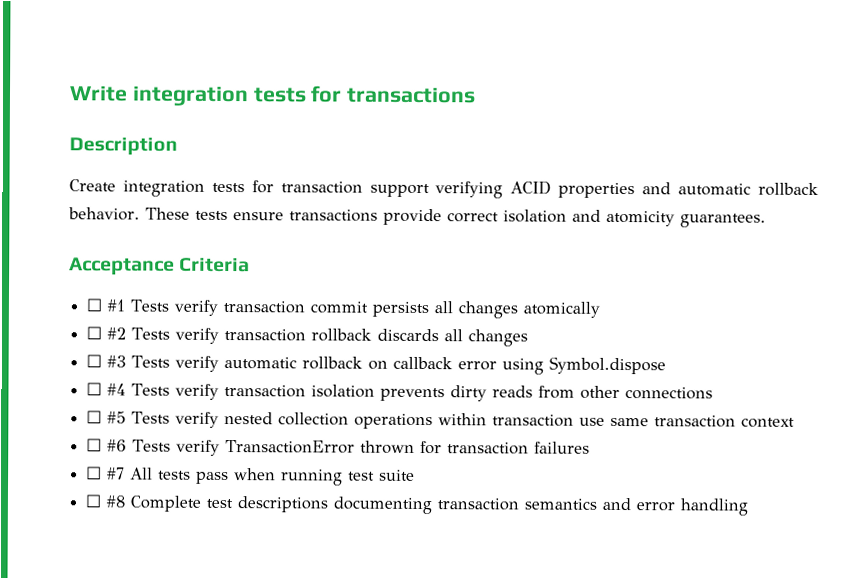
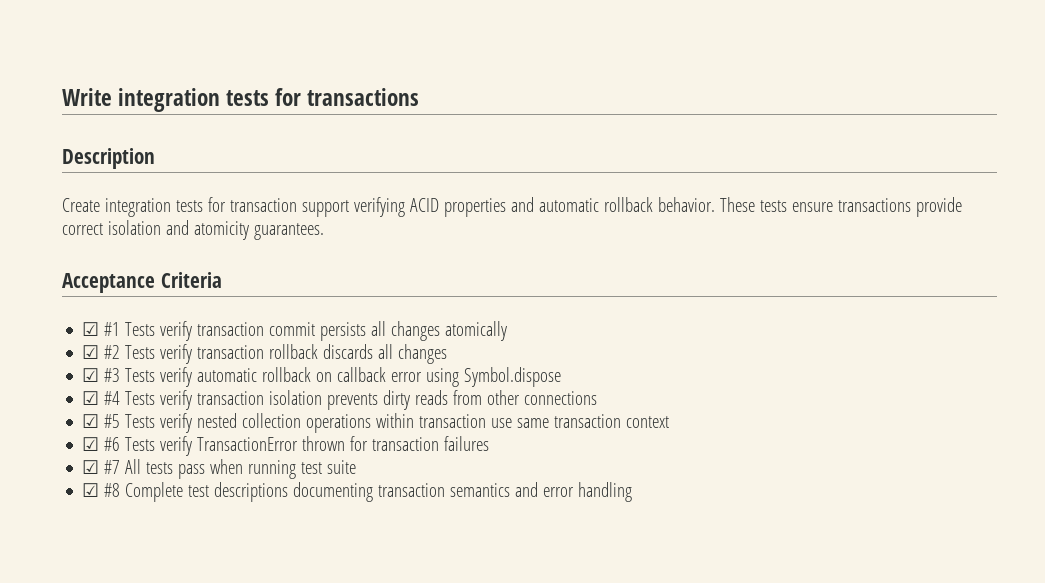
- ☐ #1 Tests verify transaction commit persists all changes atomically
+ ☑ #1 Tests verify transaction commit persists all changes atomically
- ☐ #2 Tests verify transaction rollback discards all changes
+ ☑ #2 Tests verify transaction rollback discards all changes
- ☐ #3 Tests verify automatic rollback on callback error using Symbol.dispose
+ ☑ #3 Tests verify automatic rollback on callback error using Symbol.dispose
- ☐ #4 Tests verify transaction isolation prevents dirty reads from other connections
+ ☑ #4 Tests verify transaction isolation prevents dirty reads from other connections
- ☐ #5 Tests verify nested collection operations within transaction use same transaction context
+ ☑ #5 Tests verify nested collection operations within transaction use same transaction context
- ☐ #6 Tests verify TransactionError thrown for transaction failures
+ ☑ #6 Tests verify TransactionError thrown for transaction failures
- ☐ #7 All tests pass when running test suite
+ ☑ #7 All tests pass when running test suite
- ☐ #8 Complete test descriptions documenting transaction semantics and error handling
+ ☑ #8 Complete test descriptions documenting transaction semantics and error handling

